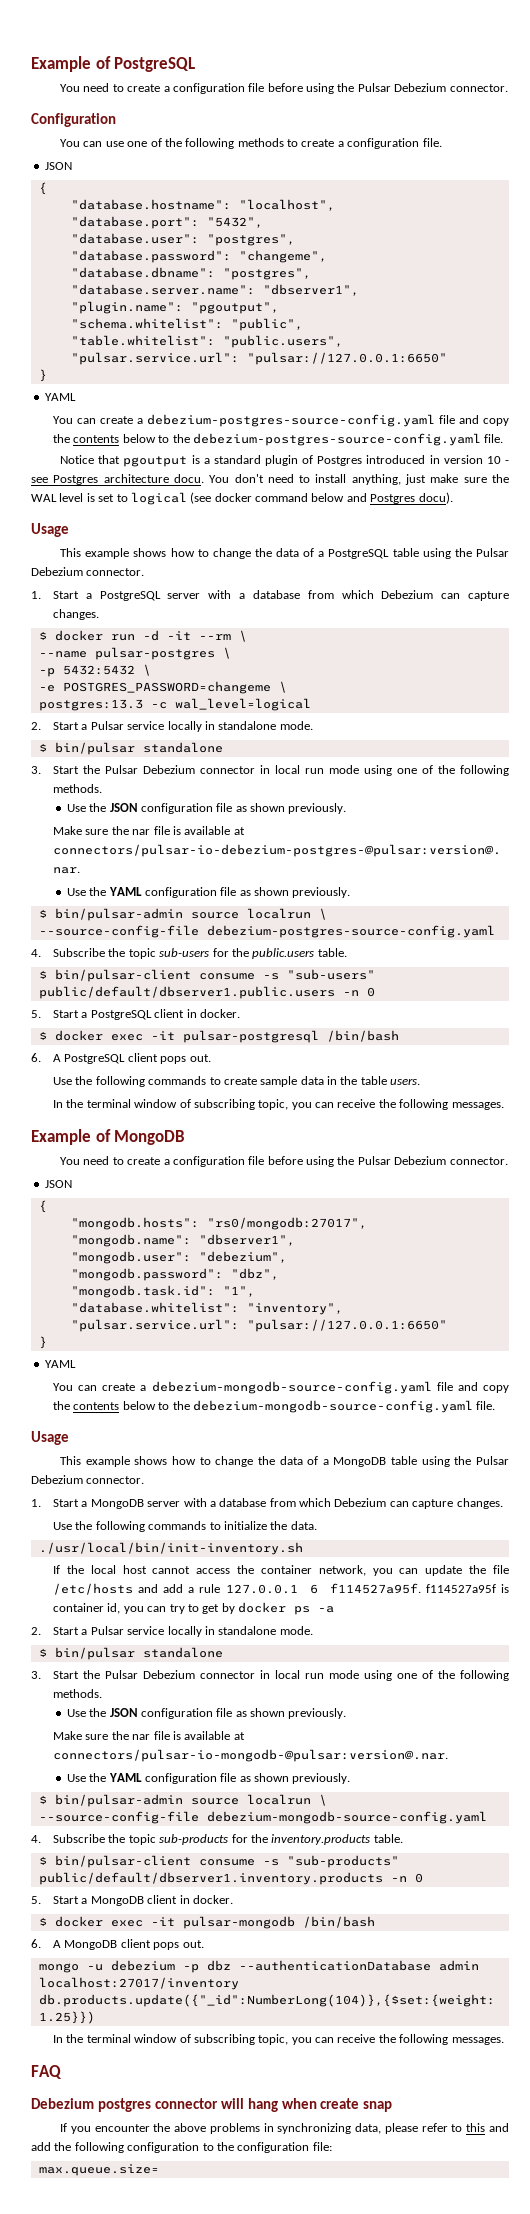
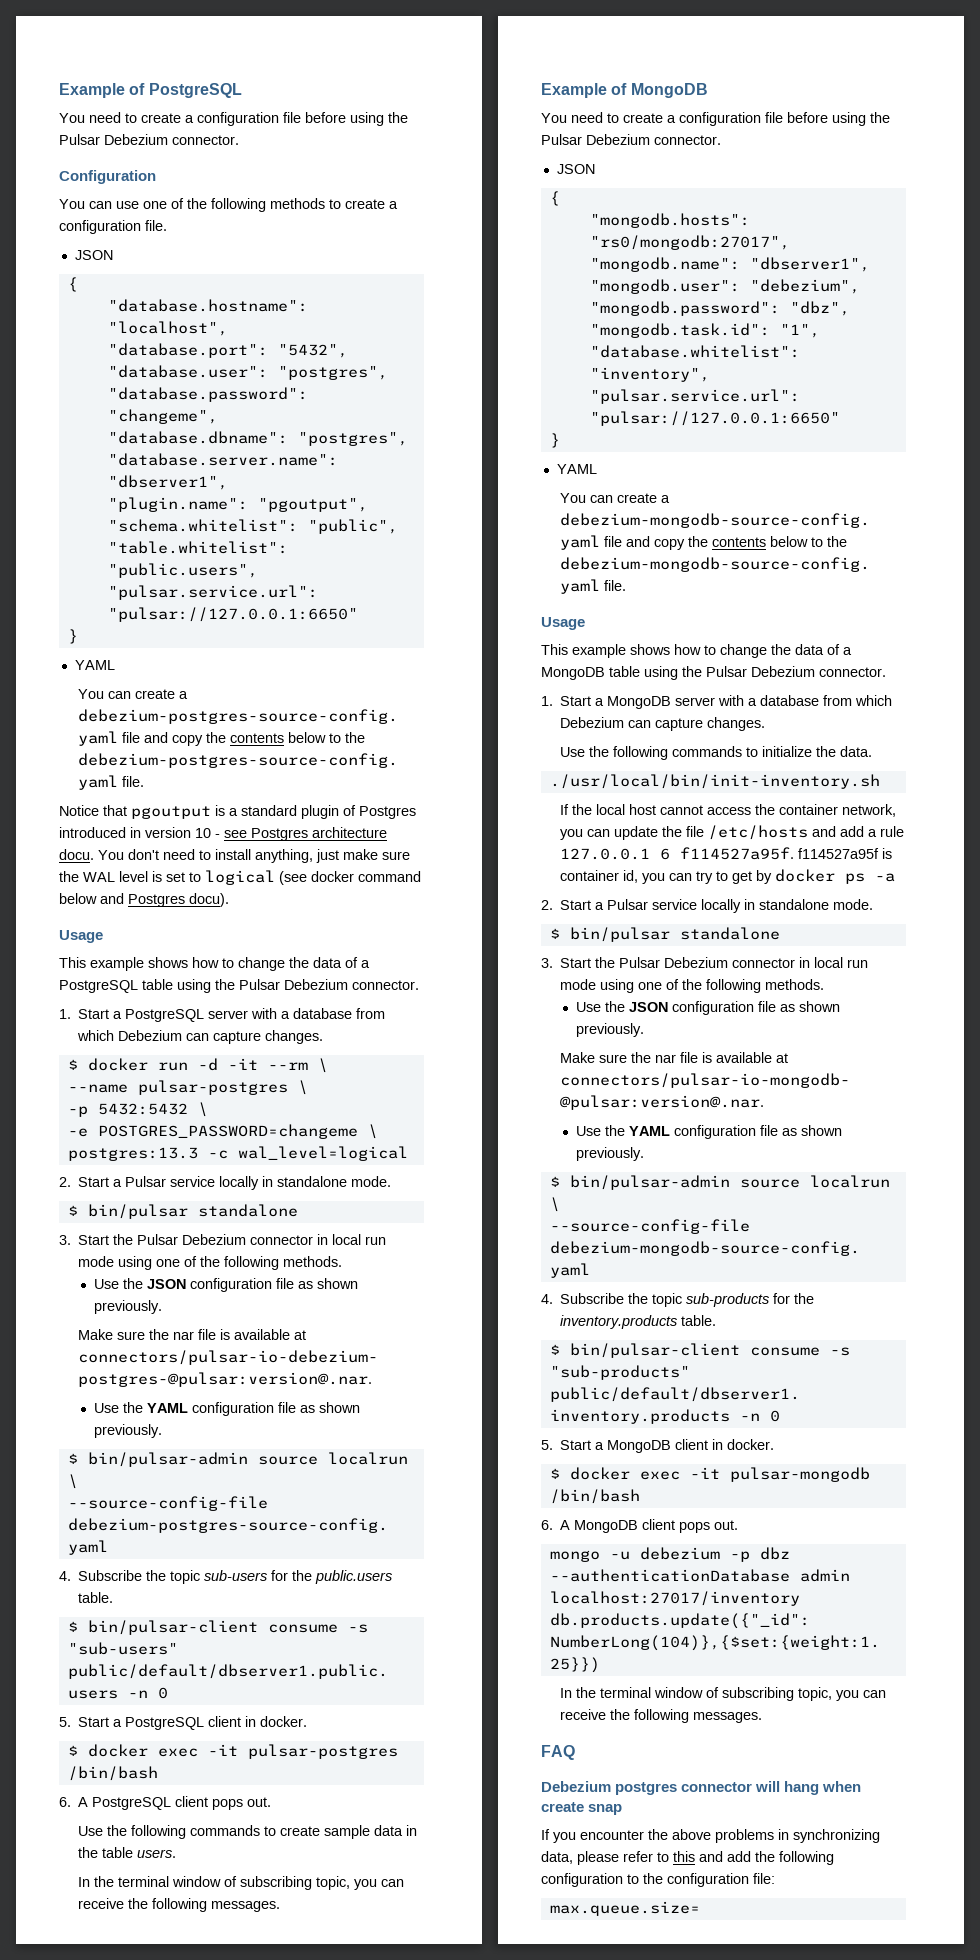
- $ docker exec -it pulsar-postgresql /bin/bash
+ $ docker exec -it pulsar-postgres /bin/bash

